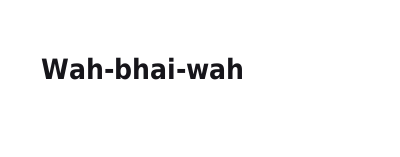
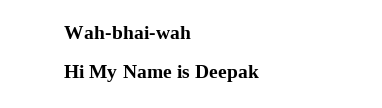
+ Hi My Name is Deepak

